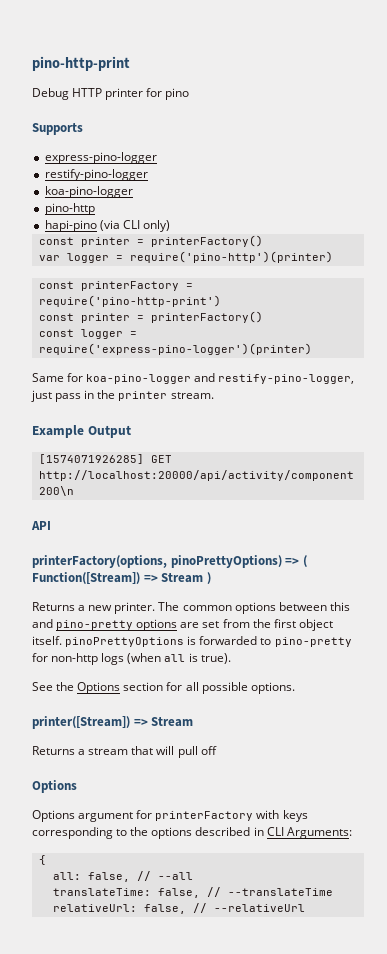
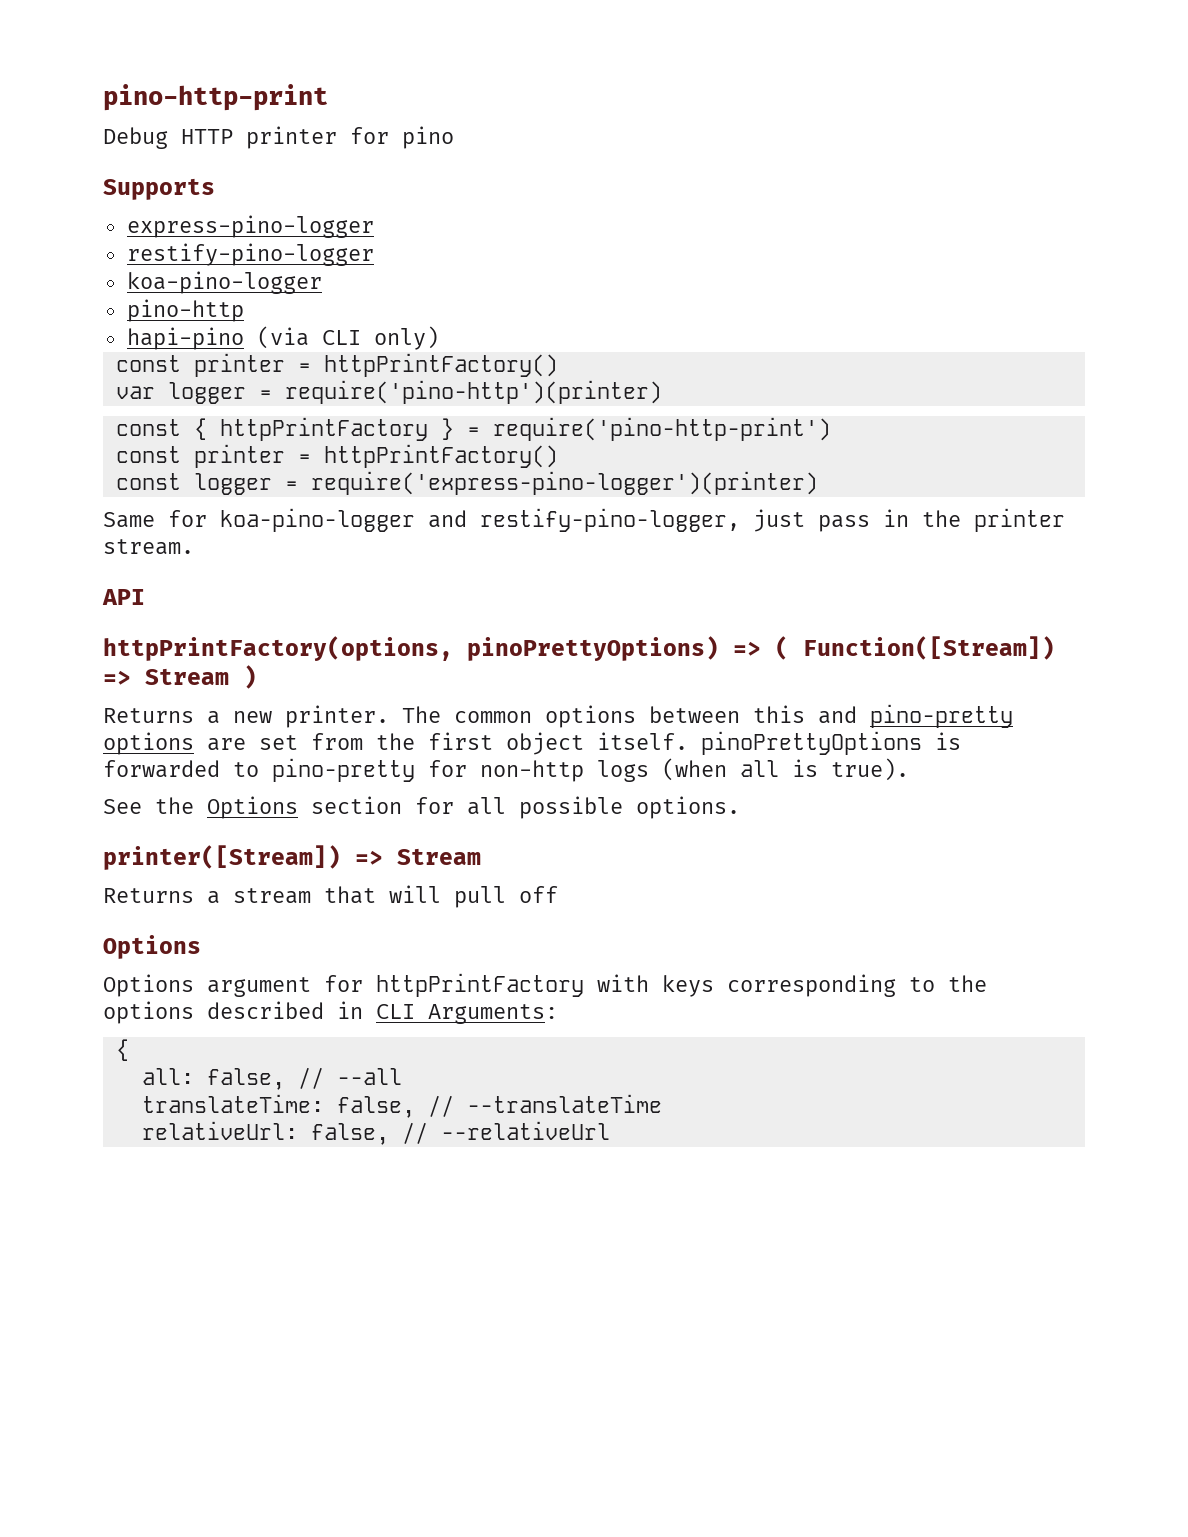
  hapi-pino (via CLI only)
- const printer = printerFactory()
+ const printer = httpPrintFactory()
- const printerFactory = require('pino-http-print')
- const printer = printerFactory()
+ const { httpPrintFactory } = require('pino-http-print')
+ const printer = httpPrintFactory()
- Example Output
- [1574071926285] GET http://localhost:20000/api/activity/component 200\n
- printerFactory(options, pinoPrettyOptions) => ( Function([Stream]) => Stream )
+ httpPrintFactory(options, pinoPrettyOptions) => ( Function([Stream]) => Stream )
- Options argument for printerFactory with keys corresponding to the options described in CLI Arguments:
+ Options argument for httpPrintFactory with keys corresponding to the options described in CLI Arguments:

